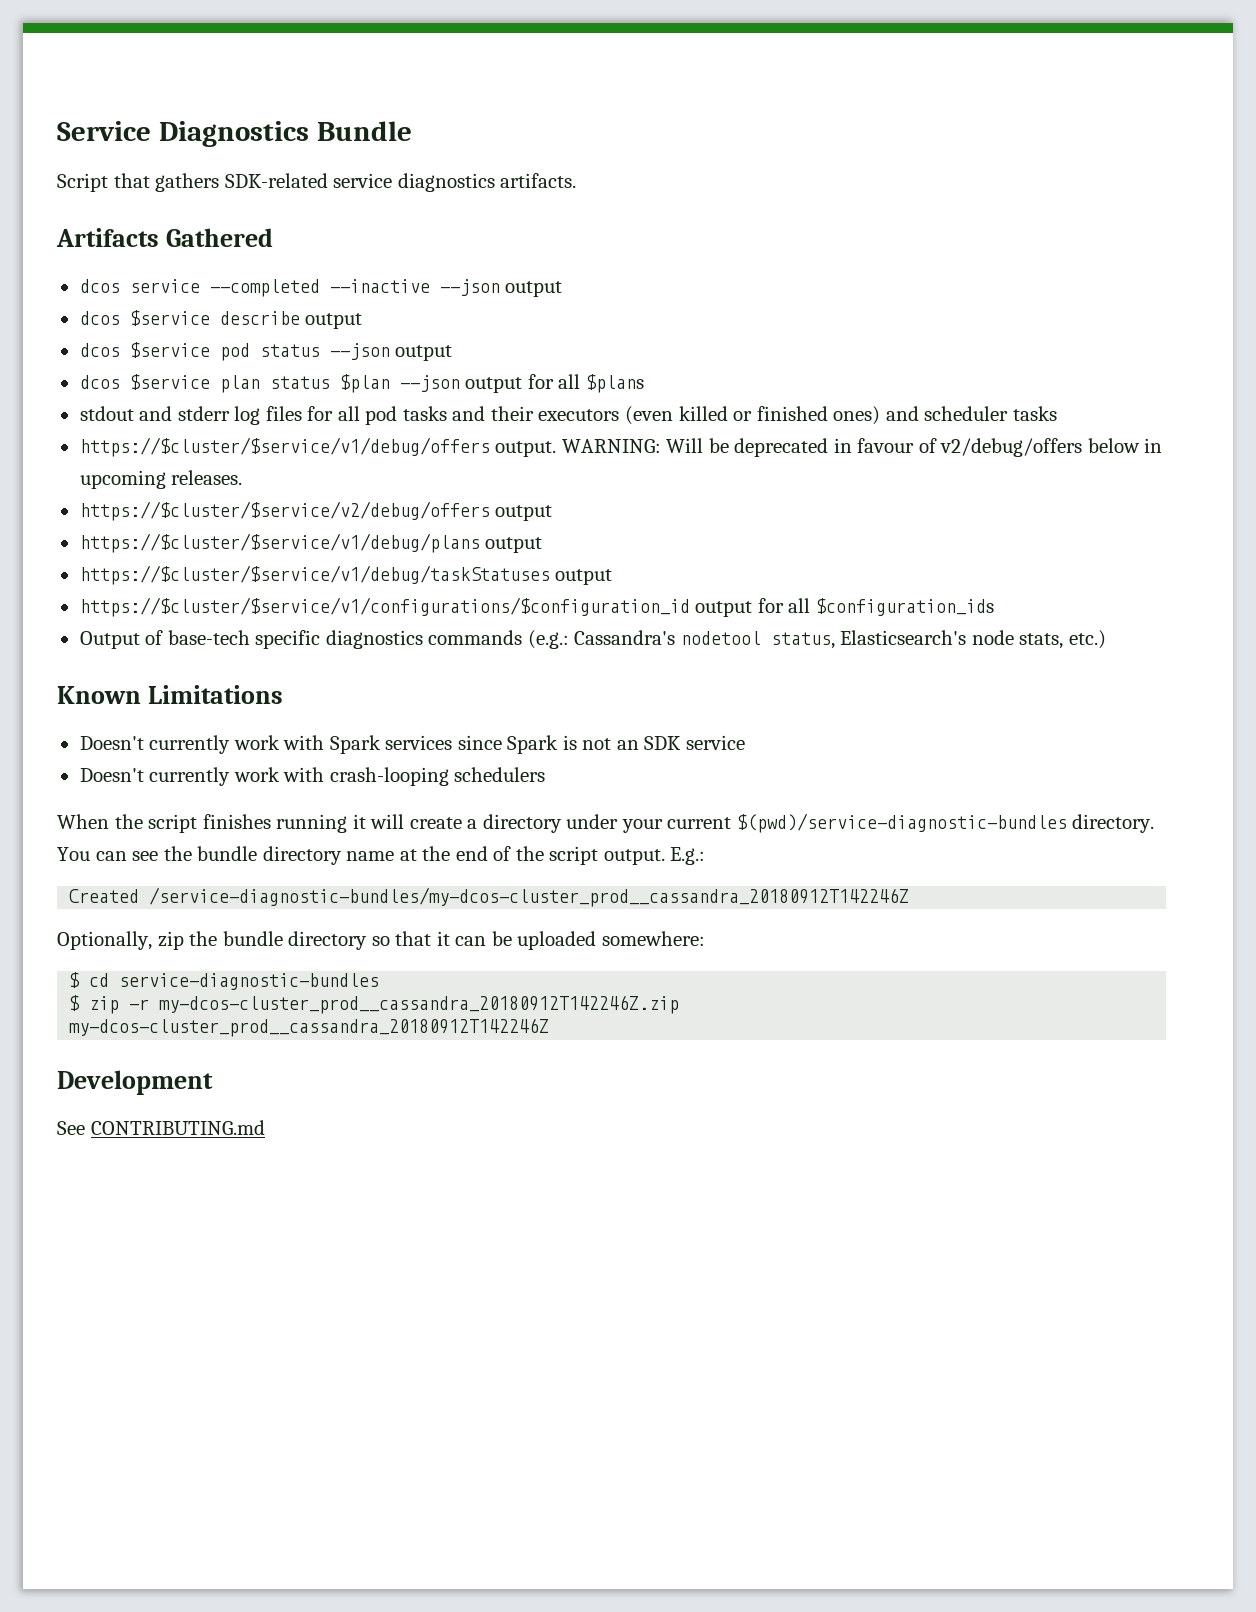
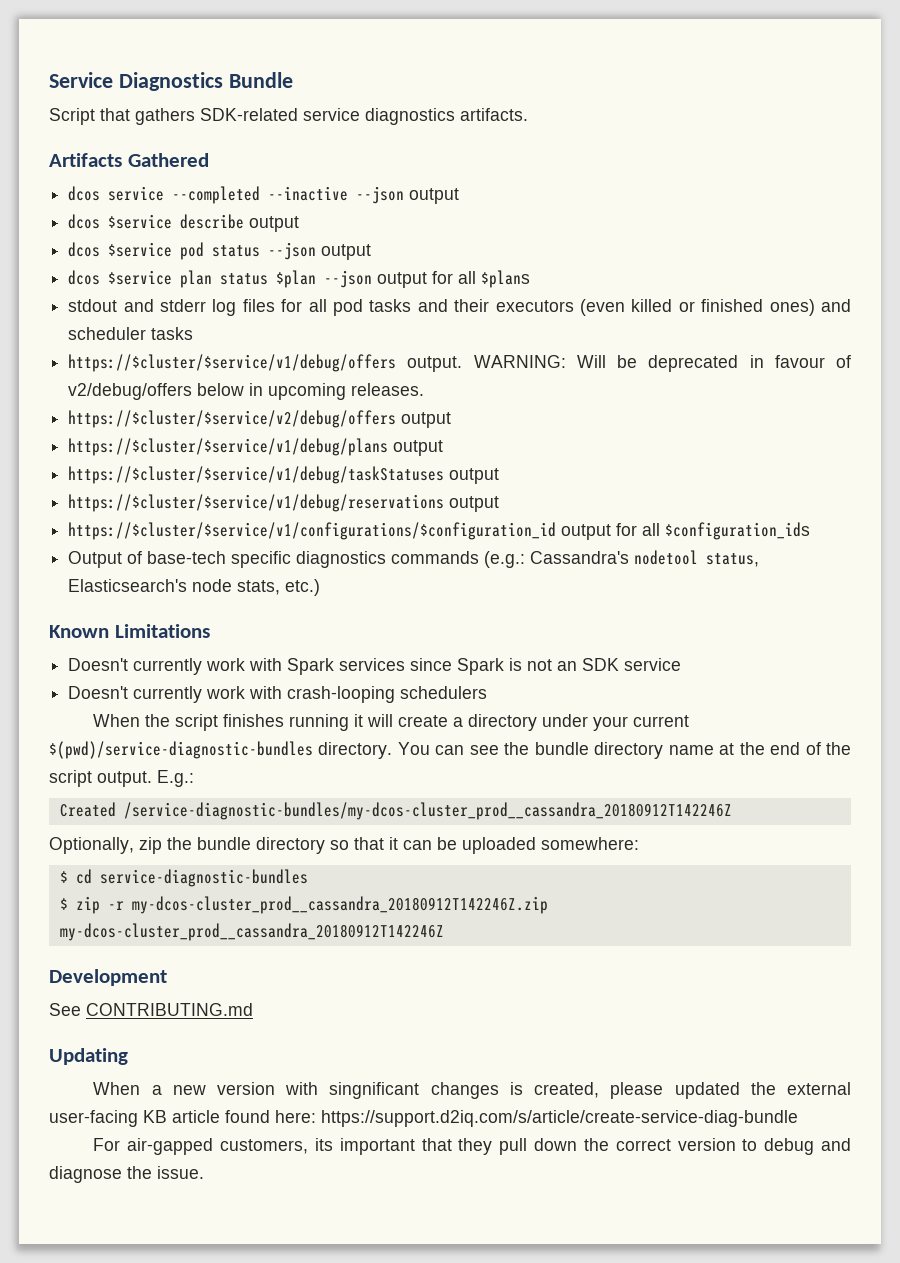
+ https://$cluster/$service/v1/debug/reservations output
+ Updating
+ When a new version with singnificant changes is created, please updated the external user-facing KB article found here: https://support.d2iq.com/s/article/create-service-diag-bundle
+ For air-gapped customers, its important that they pull down the correct version to debug and diagnose the issue.

